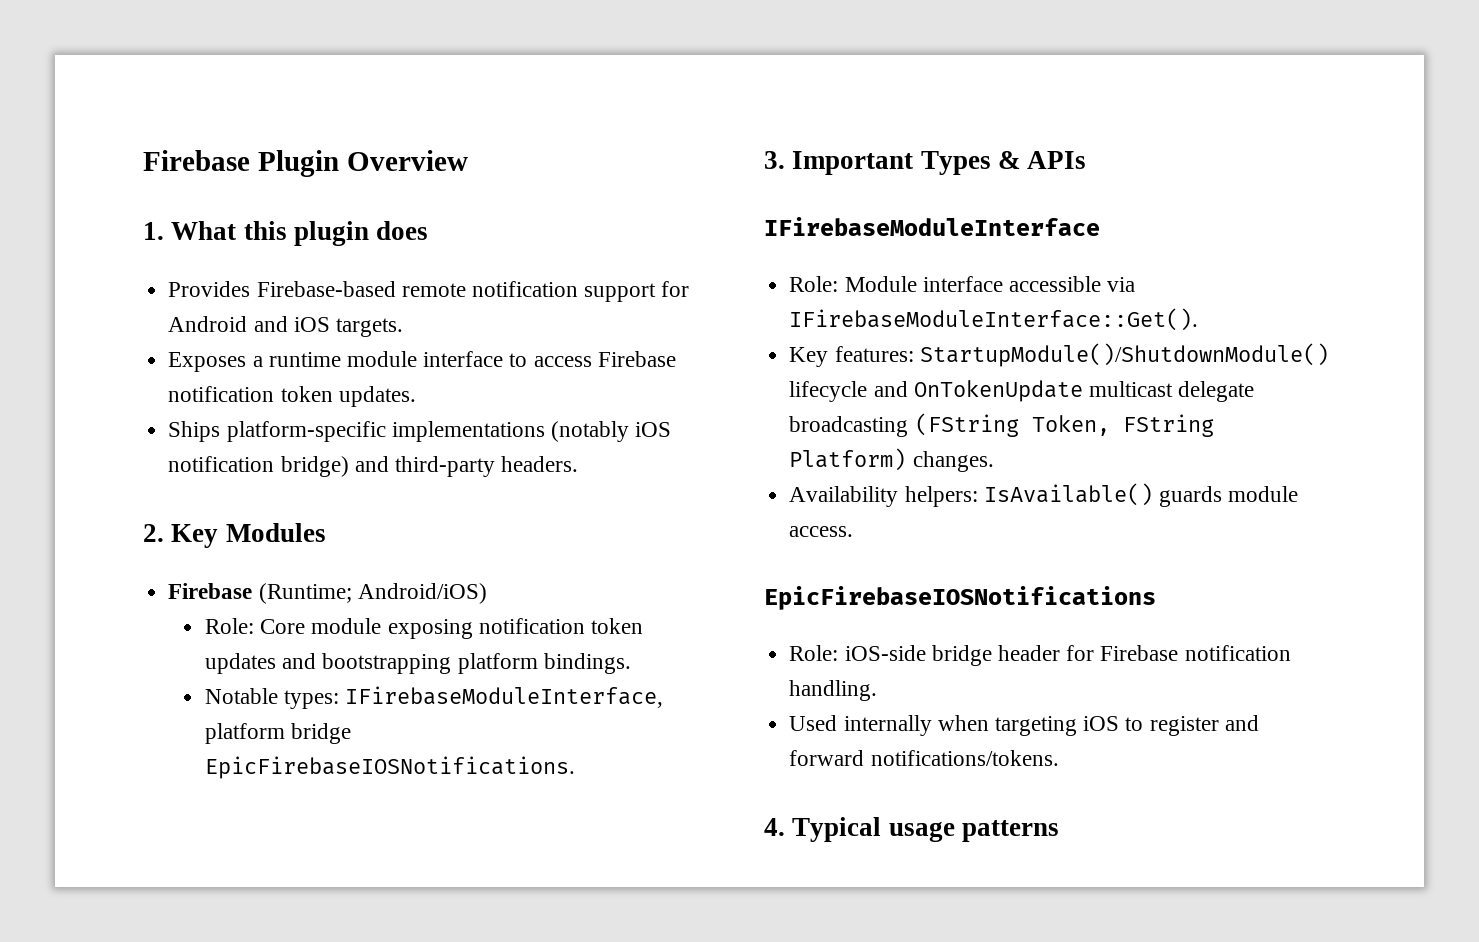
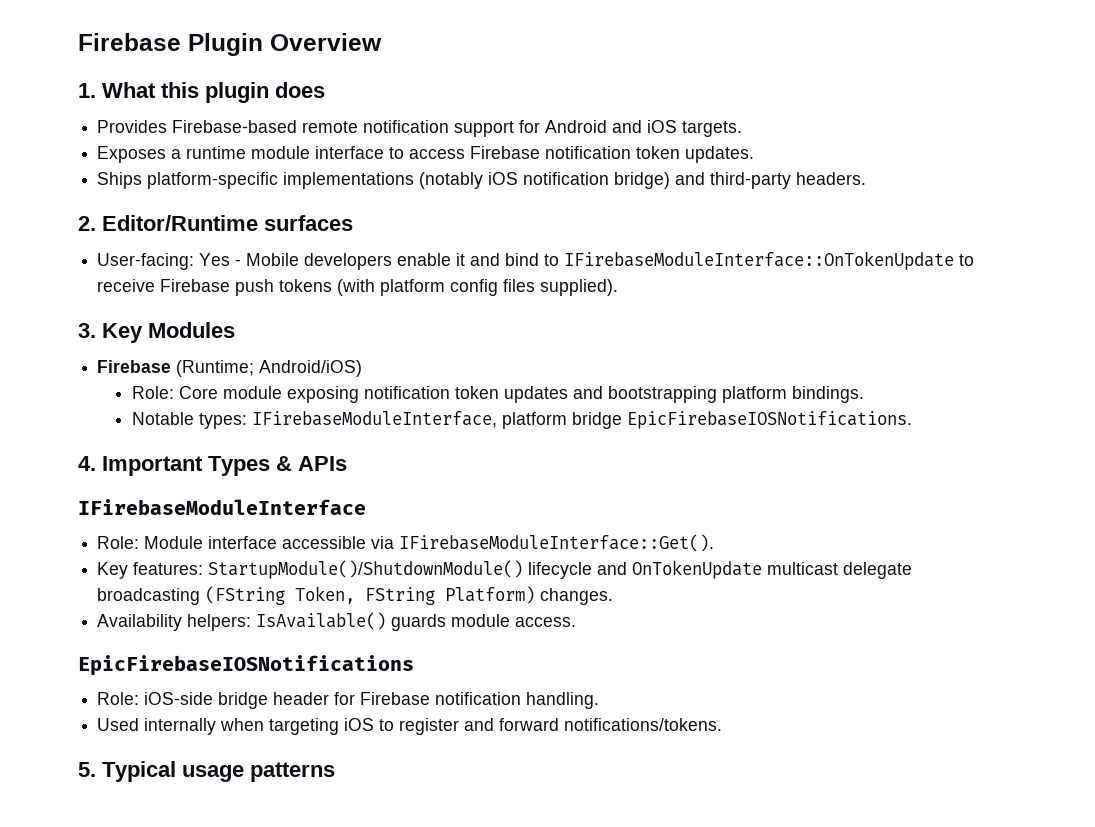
- 2. Key Modules
+ 2. Editor/Runtime surfaces
+ User-facing: Yes - Mobile developers enable it and bind to IFirebaseModuleInterface::OnTokenUpdate to receive Firebase push tokens (with platform config files supplied).
+ 3. Key Modules
- 3. Important Types & APIs
+ 4. Important Types & APIs
- 4. Typical usage patterns
+ 5. Typical usage patterns

